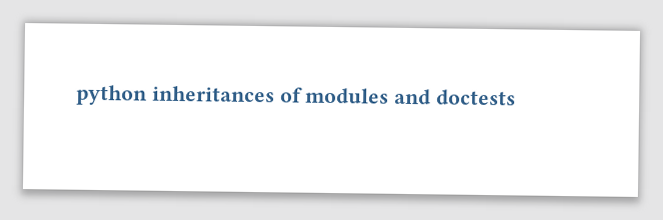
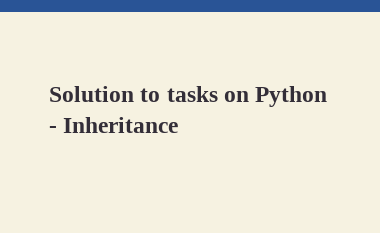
- python inheritances of modules and doctests
+ Solution to tasks on Python - Inheritance

